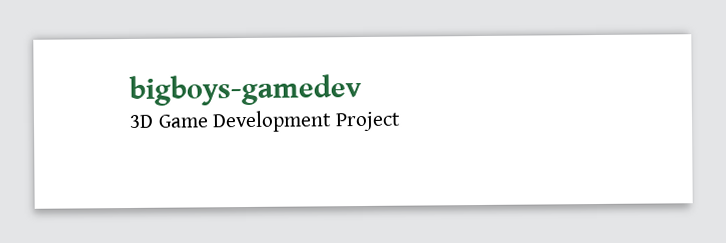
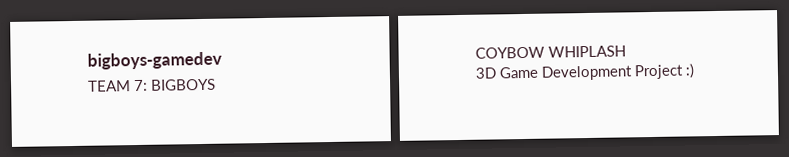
+ TEAM 7: BIGBOYS
+ COYBOW WHIPLASH
- 3D Game Development Project
+ 3D Game Development Project :)

